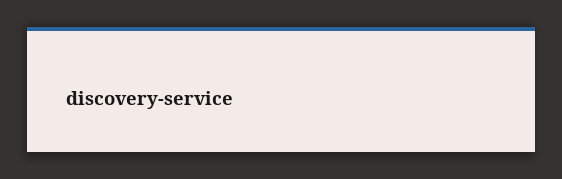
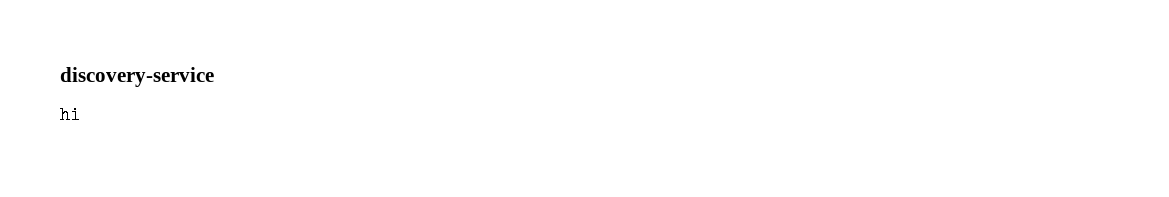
+ hi

